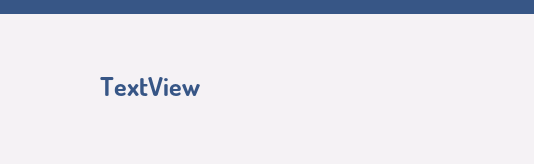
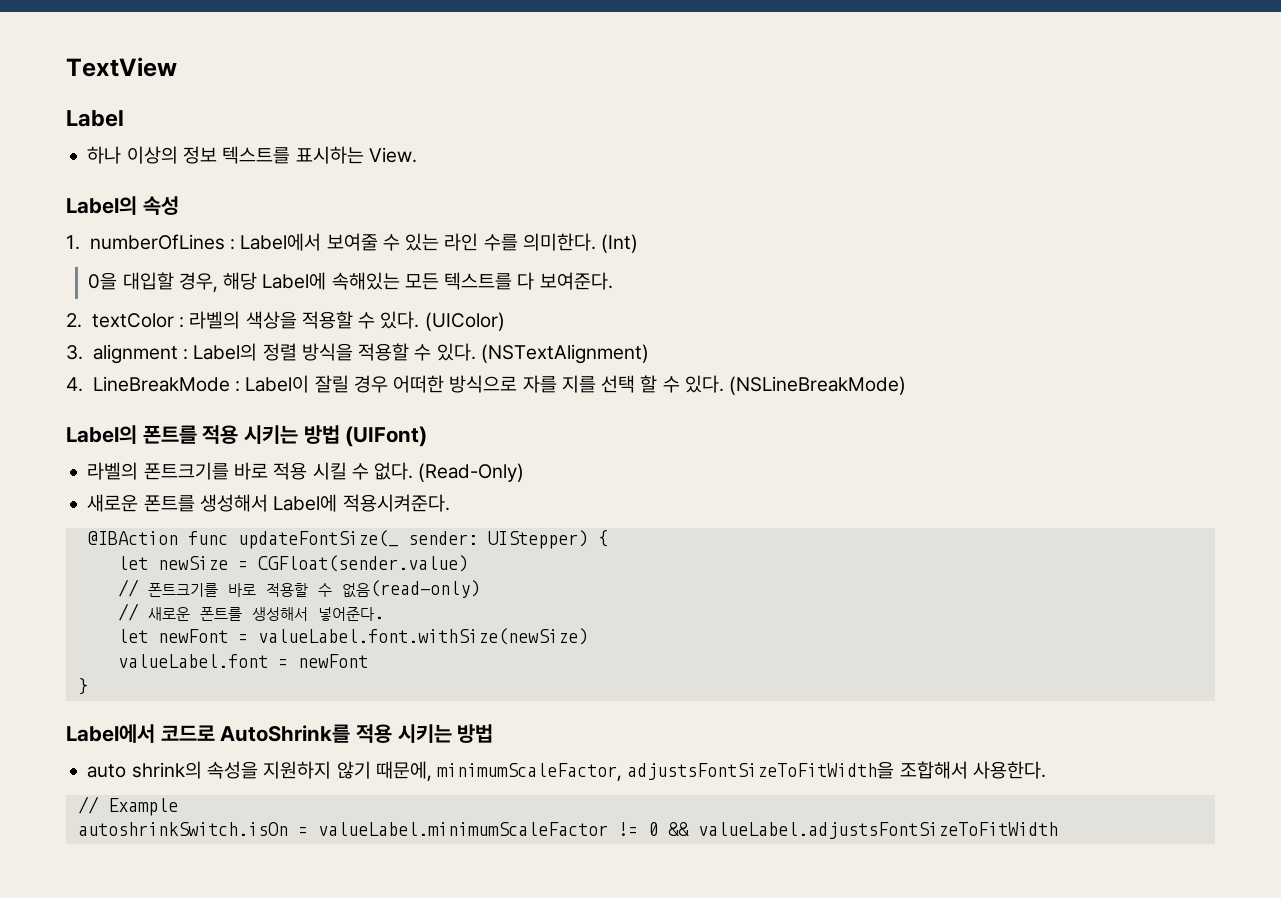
+ Label
+ 하나 이상의 정보 텍스트를 표시하는 View.
+ Label의 속성
+ 1. numberOfLines : Label에서 보여줄 수 있는 라인 수를 의미한다. (Int)
+ 0을 대입할 경우, 해당 Label에 속해있는 모든 텍스트를 다 보여준다.
+ 2. textColor : 라벨의 색상을 적용할 수 있다. (UIColor)
+ 3. alignment : Label의 정렬 방식을 적용할 수 있다. (NSTextAlignment)
+ 4. LineBreakMode : Label이 잘릴 경우 어떠한 방식으로 자를 지를 선택 할 수 있다. (NSLineBreakMode)
+ Label의 폰트를 적용 시키는 방법 (UIFont)
+ 라벨의 폰트크기를 바로 적용 시킬 수 없다. (Read-Only)
+ 새로운 폰트를 생성해서 Label에 적용시켜준다.
+ @IBAction func updateFontSize(_ sender: UIStepper) {
+ let newSize = CGFloat(sender.value)
+ // 폰트크기를 바로 적용할 수 없음(read-only)
+ // 새로운 폰트를 생성해서 넣어준다.
+ let newFont = valueLabel.font.withSize(newSize)
+ valueLabel.font = newFont
+ }
+ Label에서 코드로 AutoShrink를 적용 시키는 방법
+ auto shrink의 속성을 지원하지 않기 때문에, minimumScaleFactor, adjustsFontSizeToFitWidth을 조합해서 사용한다.
+ // Example
+ autoshrinkSwitch.isOn = valueLabel.minimumScaleFactor != 0 && valueLabel.adjustsFontSizeToFitWidth

